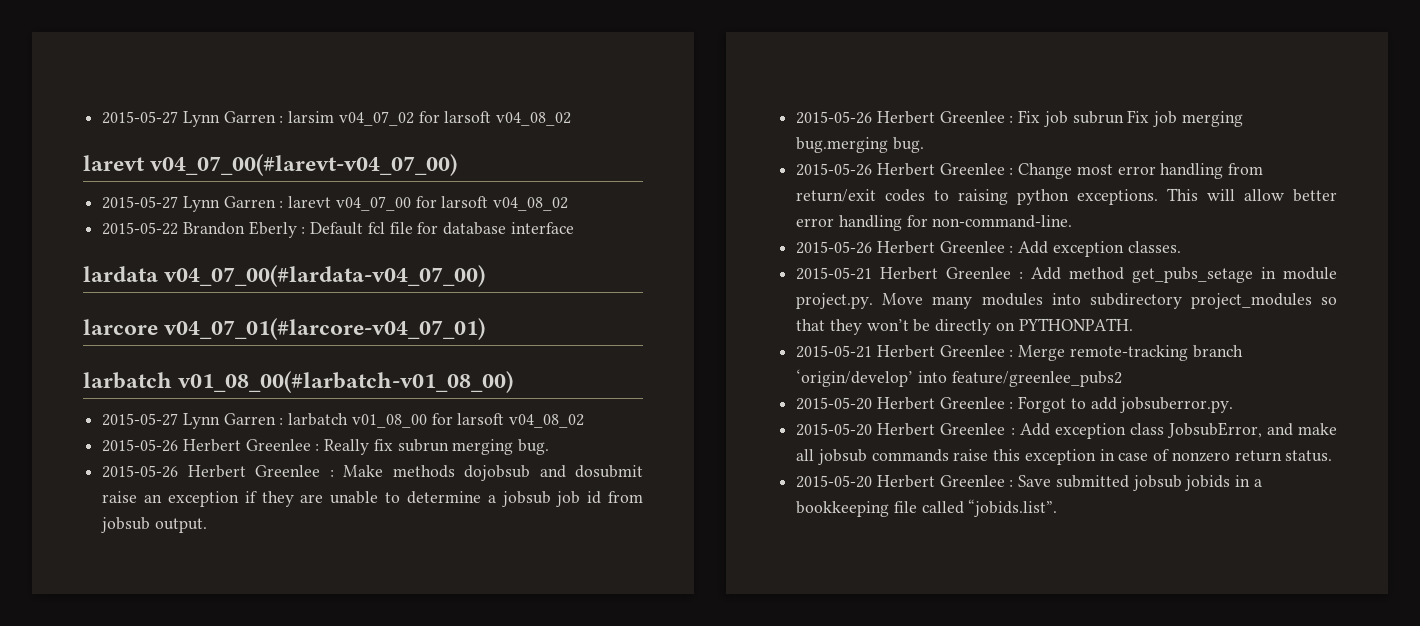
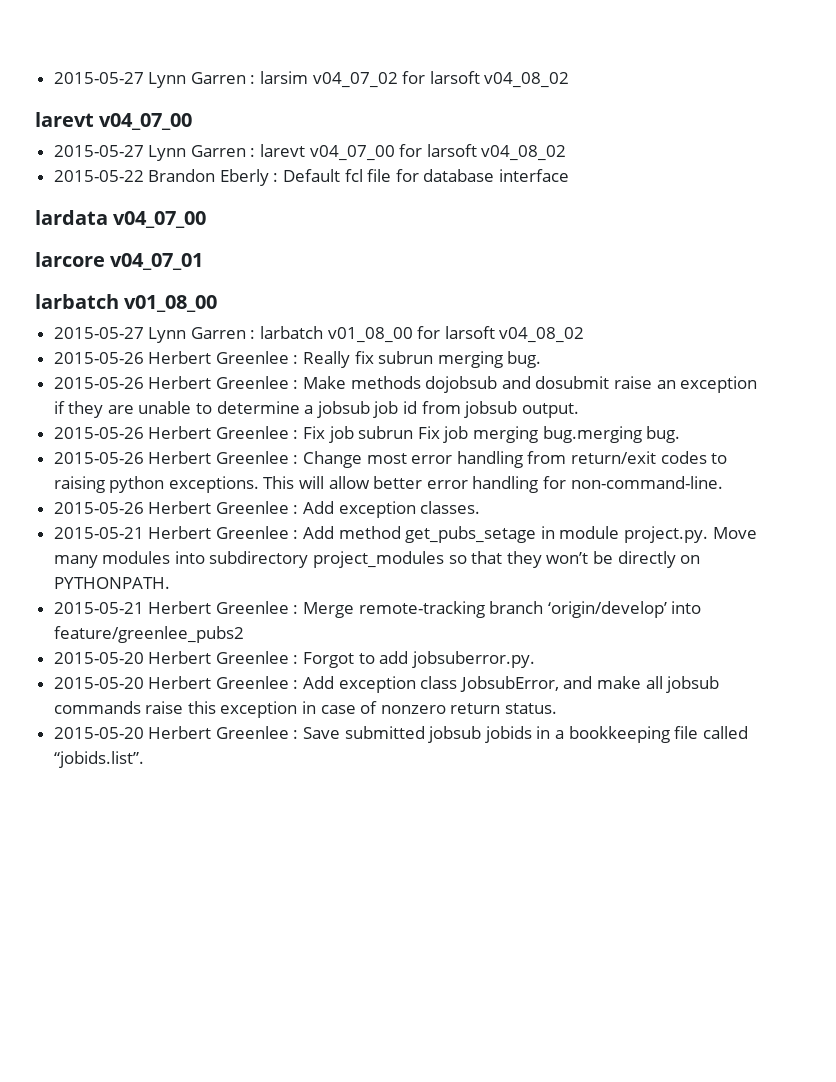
  2015-05-27 Lynn Garren : larsim v04_07_02 for larsoft v04_08_02
- larevt v04_07_00(#larevt-v04_07_00)
+ larevt v04_07_00
- lardata v04_07_00(#lardata-v04_07_00)
+ lardata v04_07_00
- larcore v04_07_01(#larcore-v04_07_01)
- larbatch v01_08_00(#larbatch-v01_08_00)
+ larcore v04_07_01
+ larbatch v01_08_00

